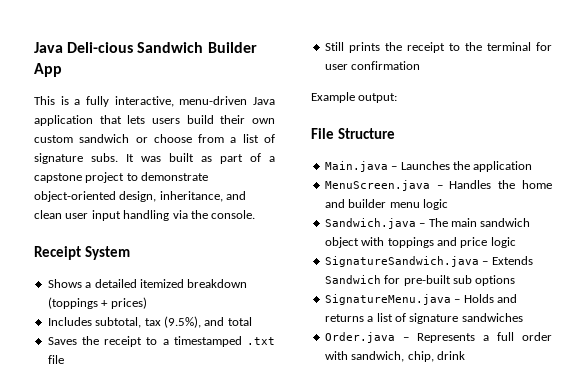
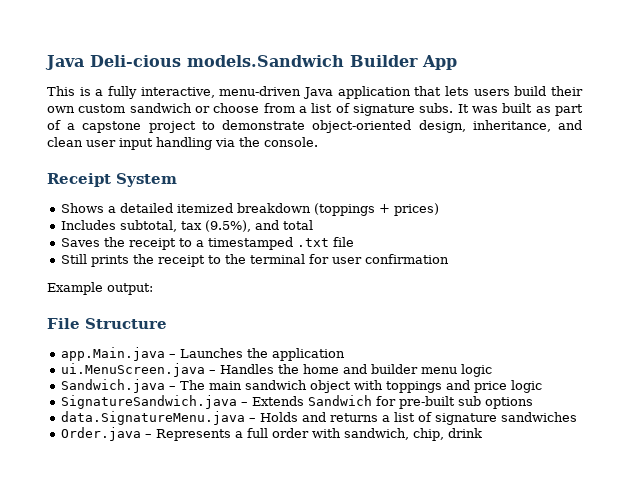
- Java Deli-cious Sandwich Builder App
+ Java Deli-cious models.Sandwich Builder App
- Main.java – Launches the application
+ app.Main.java – Launches the application
- MenuScreen.java – Handles the home and builder menu logic
+ ui.MenuScreen.java – Handles the home and builder menu logic
- SignatureMenu.java – Holds and returns a list of signature sandwiches
+ data.SignatureMenu.java – Holds and returns a list of signature sandwiches

